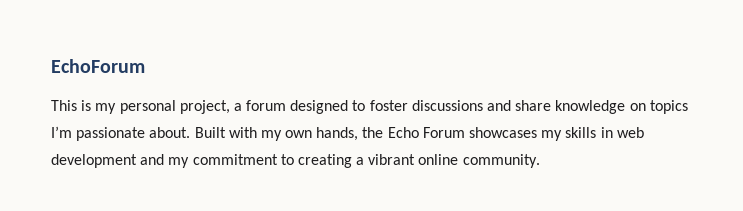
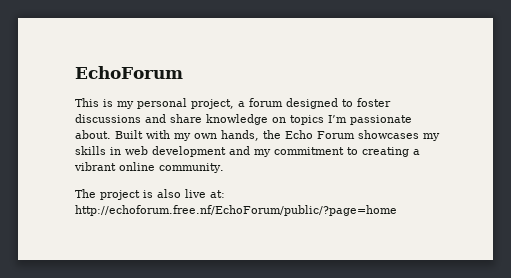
+ The project is also live at: http://echoforum.free.nf/EchoForum/public/?page=home

